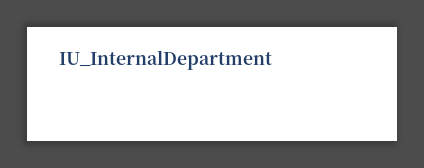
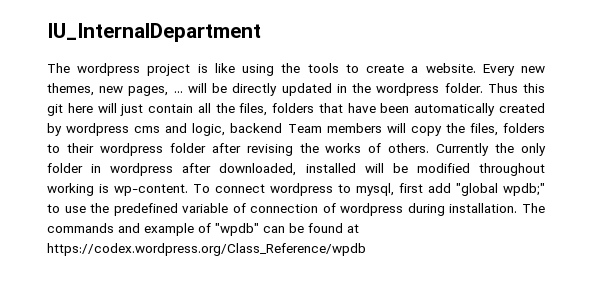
+ The wordpress project is like using the tools to create a website. Every new themes, new pages, ... will be directly updated in the wordpress folder. Thus this git here will just contain all the files, folders that have been automatically created by wordpress cms and logic, backend Team members will copy the files, folders to their wordpress folder after revising the works of others. Currently the only folder in wordpress after downloaded, installed will be modified throughout working is wp-content. To connect wordpress to mysql, first add "global wpdb;" to use the predefined variable of connection of wordpress during installation. The commands and example of "wpdb" can be found at https://codex.wordpress.org/Class_Reference/wpdb

